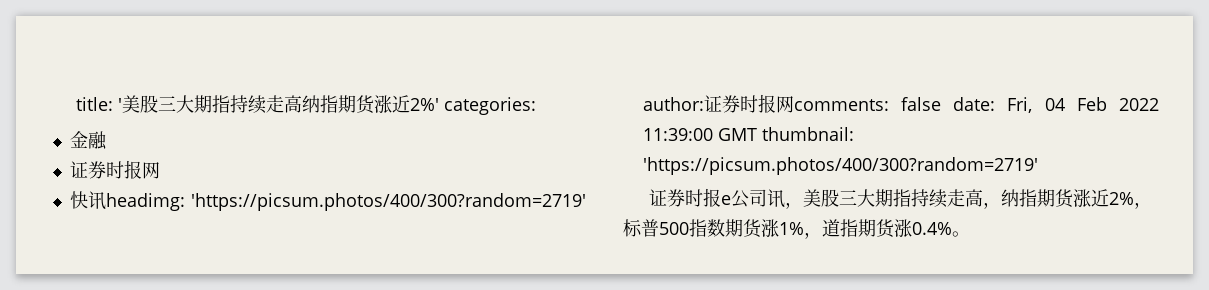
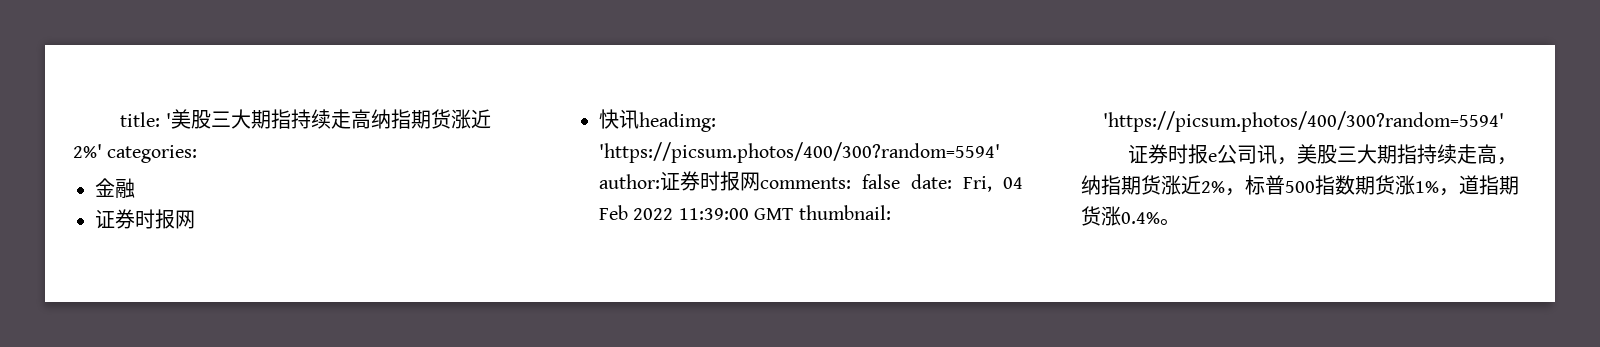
- 快讯headimg: 'https://picsum.photos/400/300?random=2719' author:证券时报网comments: false date: Fri, 04 Feb 2022 11:39:00 GMT thumbnail: 'https://picsum.photos/400/300?random=2719'
+ 快讯headimg: 'https://picsum.photos/400/300?random=5594' author:证券时报网comments: false date: Fri, 04 Feb 2022 11:39:00 GMT thumbnail: 'https://picsum.photos/400/300?random=5594'

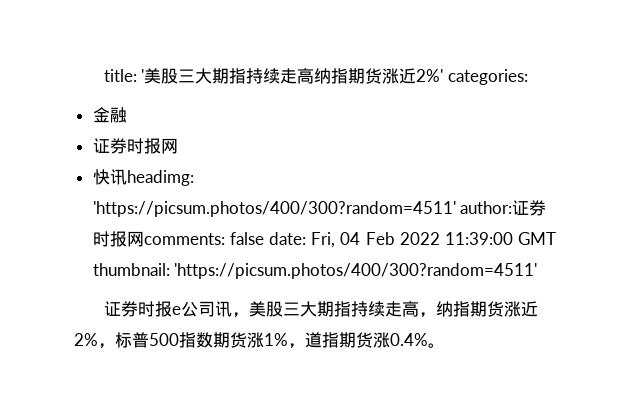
- 快讯headimg: 'https://picsum.photos/400/300?random=5594' author:证券时报网comments: false date: Fri, 04 Feb 2022 11:39:00 GMT thumbnail: 'https://picsum.photos/400/300?random=5594'
+ 快讯headimg: 'https://picsum.photos/400/300?random=4511' author:证券时报网comments: false date: Fri, 04 Feb 2022 11:39:00 GMT thumbnail: 'https://picsum.photos/400/300?random=4511'

